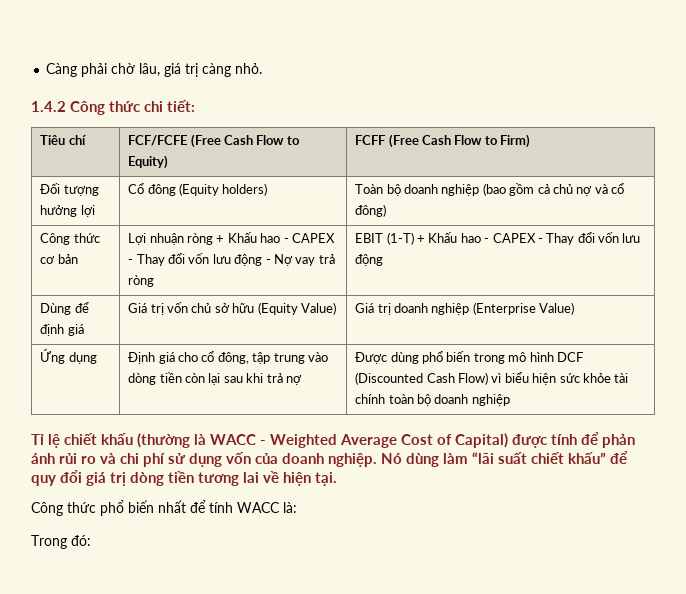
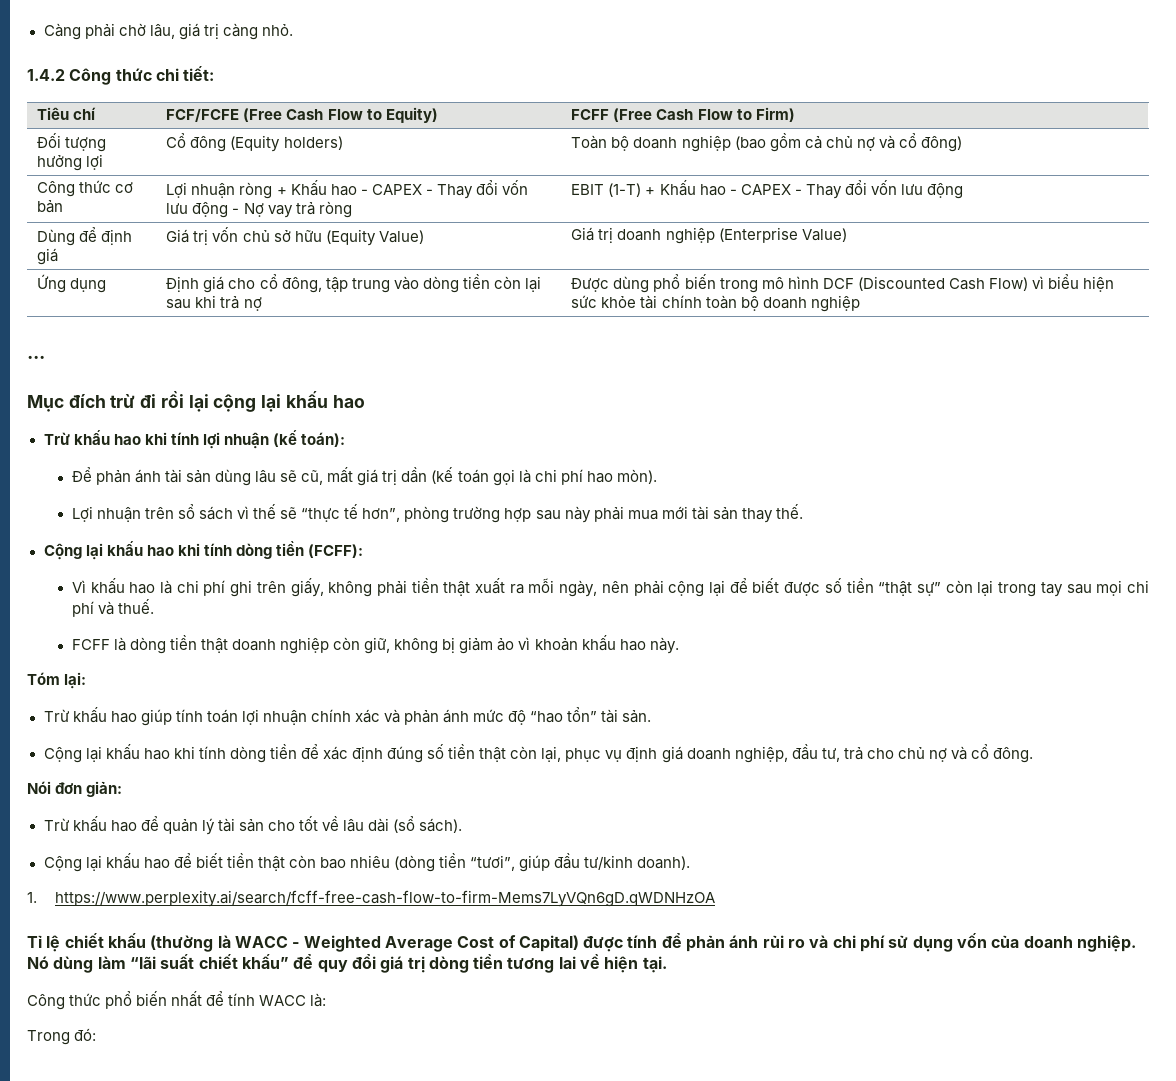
+ ...
+ Mục đích trừ đi rồi lại cộng lại khấu hao
+ Trừ khấu hao khi tính lợi nhuận (kế toán):
+ Để phản ánh tài sản dùng lâu sẽ cũ, mất giá trị dần (kế toán gọi là chi phí hao mòn).
+ Lợi nhuận trên sổ sách vì thế sẽ “thực tế hơn”, phòng trường hợp sau này phải mua mới tài sản thay thế.
+ Cộng lại khấu hao khi tính dòng tiền (FCFF):
+ Vì khấu hao là chi phí ghi trên giấy, không phải tiền thật xuất ra mỗi ngày, nên phải cộng lại để biết được số tiền “thật sự” còn lại trong tay sau mọi chi phí và thuế.
+ FCFF là dòng tiền thật doanh nghiệp còn giữ, không bị giảm ảo vì khoản khấu hao này.
+ Tóm lại:
+ Trừ khấu hao giúp tính toán lợi nhuận chính xác và phản ánh mức độ “hao tổn” tài sản.
+ Cộng lại khấu hao khi tính dòng tiền để xác định đúng số tiền thật còn lại, phục vụ định giá doanh nghiệp, đầu tư, trả cho chủ nợ và cổ đông.
+ Nói đơn giản:
+ Trừ khấu hao để quản lý tài sản cho tốt về lâu dài (sổ sách).
+ Cộng lại khấu hao để biết tiền thật còn bao nhiêu (dòng tiền “tươi”, giúp đầu tư/kinh doanh).
+ 1. https://www.perplexity.ai/search/fcff-free-cash-flow-to-firm-Mems7LyVQn6gD.qWDNHzOA

